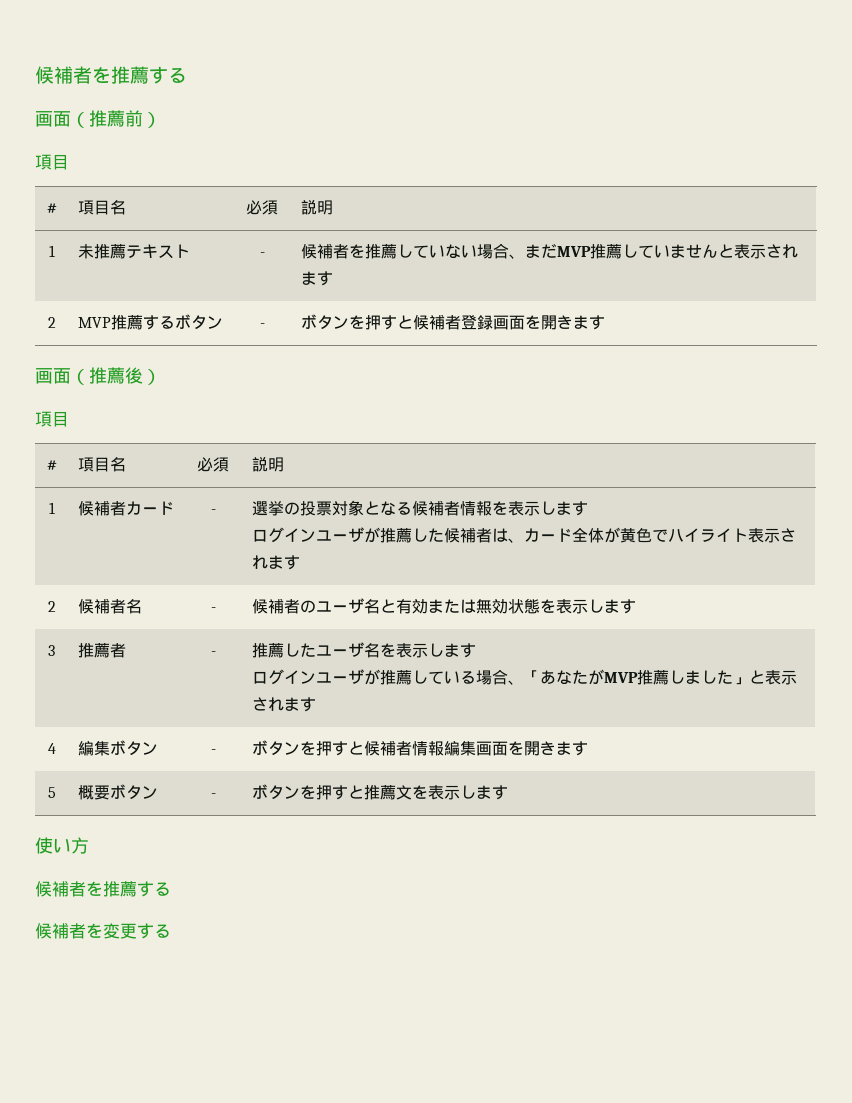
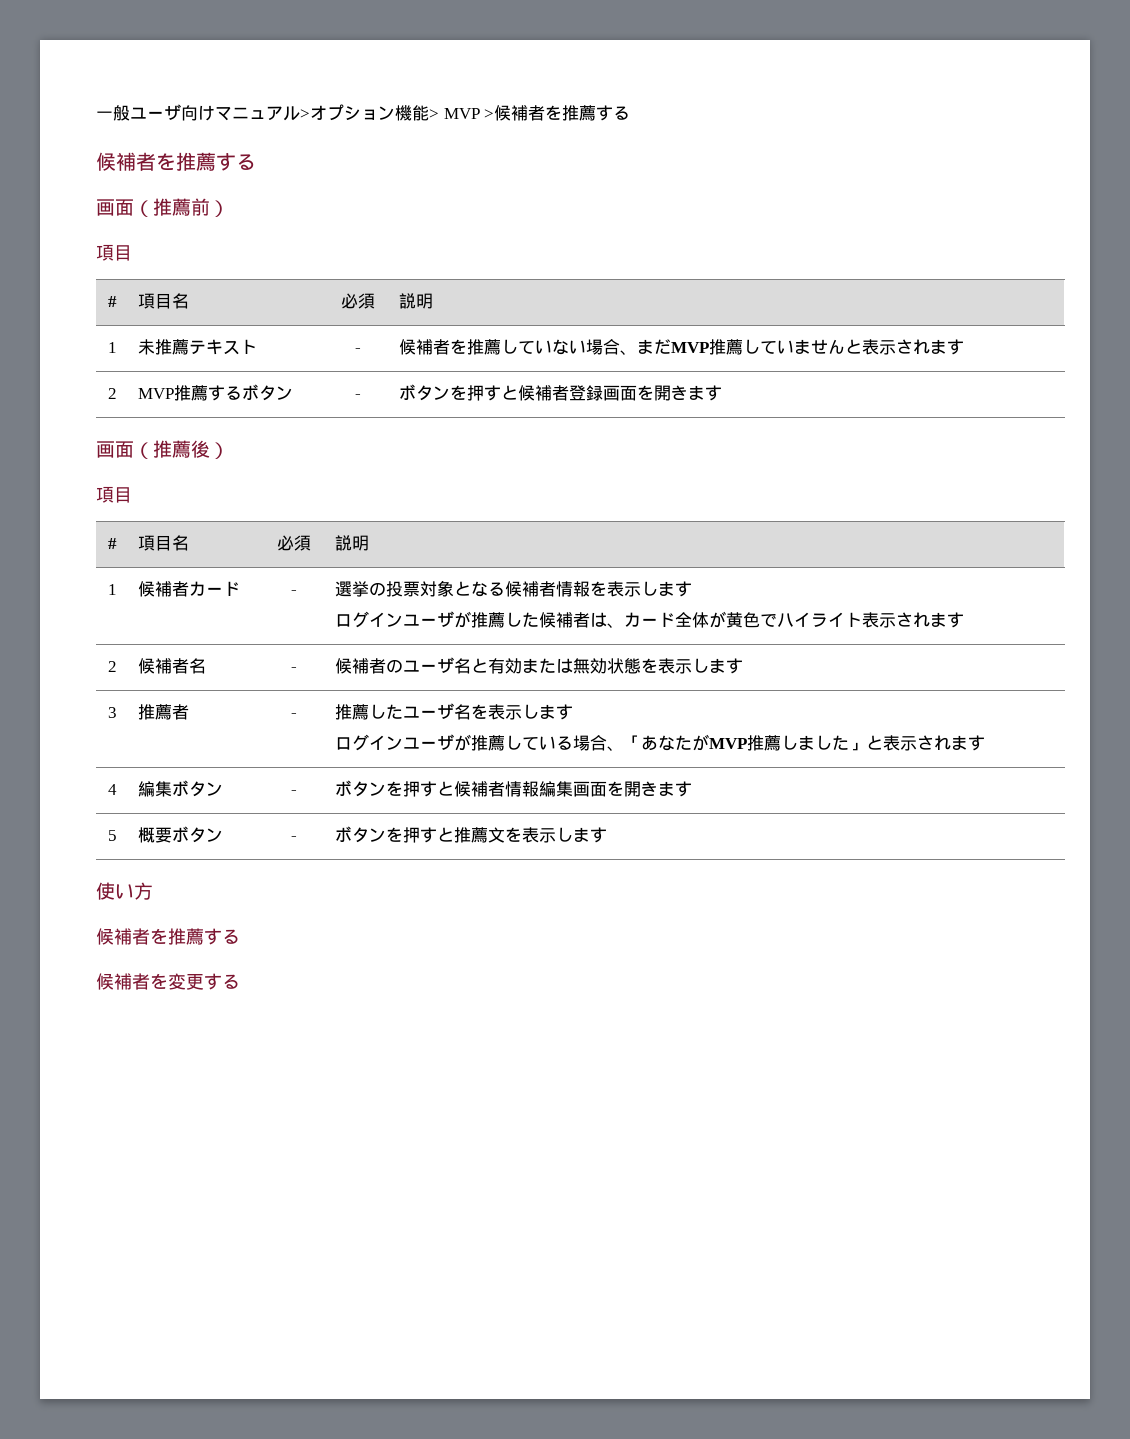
+ 一般ユーザ向けマニュアル>オプション機能> MVP >候補者を推薦する

